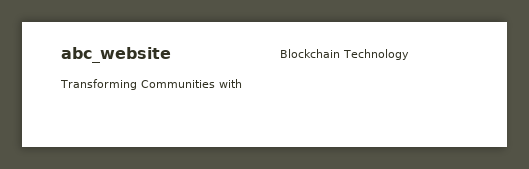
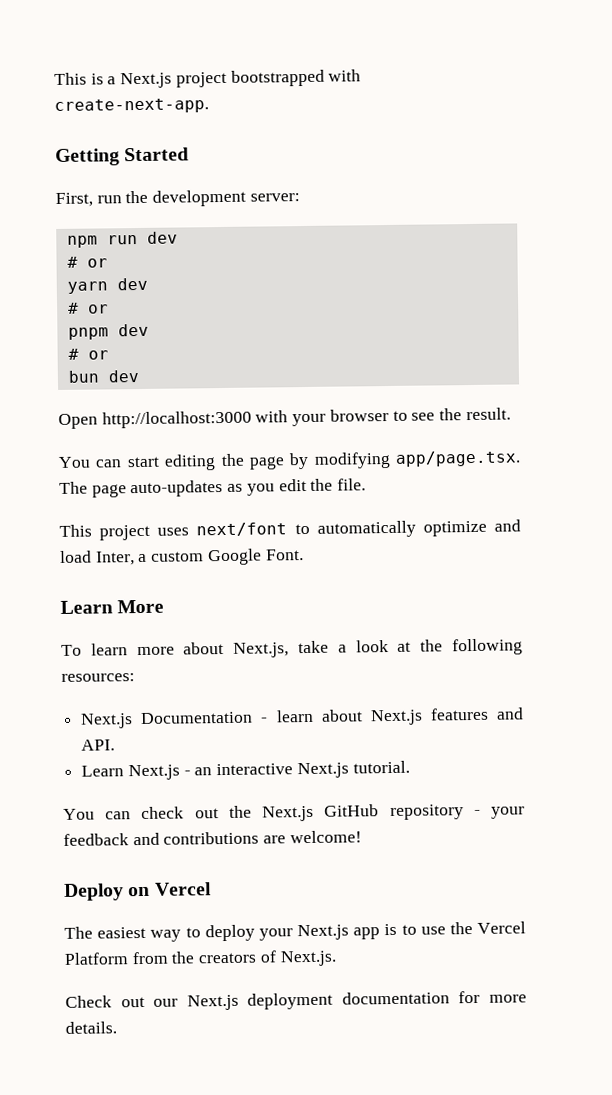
- abc_website
- Transforming Communities with Blockchain Technology
+ This is a Next.js project bootstrapped with create-next-app.
+ Getting Started
+ First, run the development server:
+ npm run dev
+ # or
+ yarn dev
+ # or
+ pnpm dev
+ # or
+ bun dev
+ Open http://localhost:3000 with your browser to see the result.
+ You can start editing the page by modifying app/page.tsx. The page auto-updates as you edit the file.
+ This project uses next/font to automatically optimize and load Inter, a custom Google Font.
+ Learn More
+ To learn more about Next.js, take a look at the following resources:
+ Next.js Documentation - learn about Next.js features and API.
+ Learn Next.js - an interactive Next.js tutorial.
+ You can check out the Next.js GitHub repository - your feedback and contributions are welcome!
+ Deploy on Vercel
+ The easiest way to deploy your Next.js app is to use the Vercel Platform from the creators of Next.js.
+ Check out our Next.js deployment documentation for more details.

